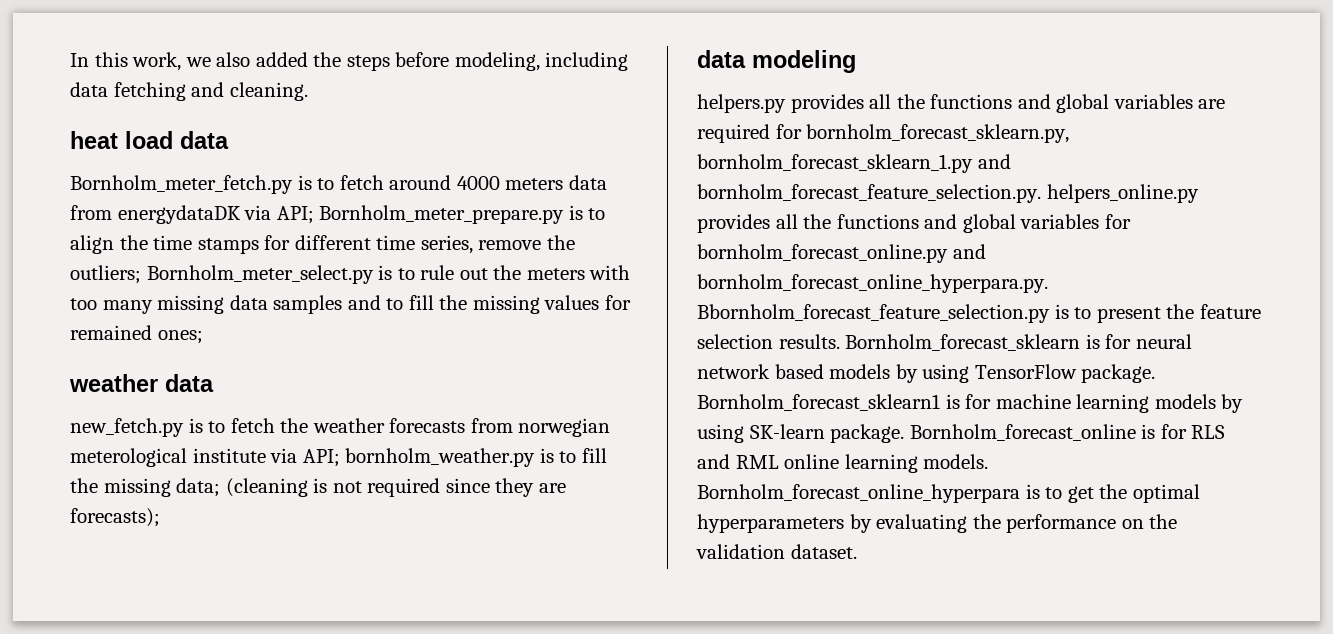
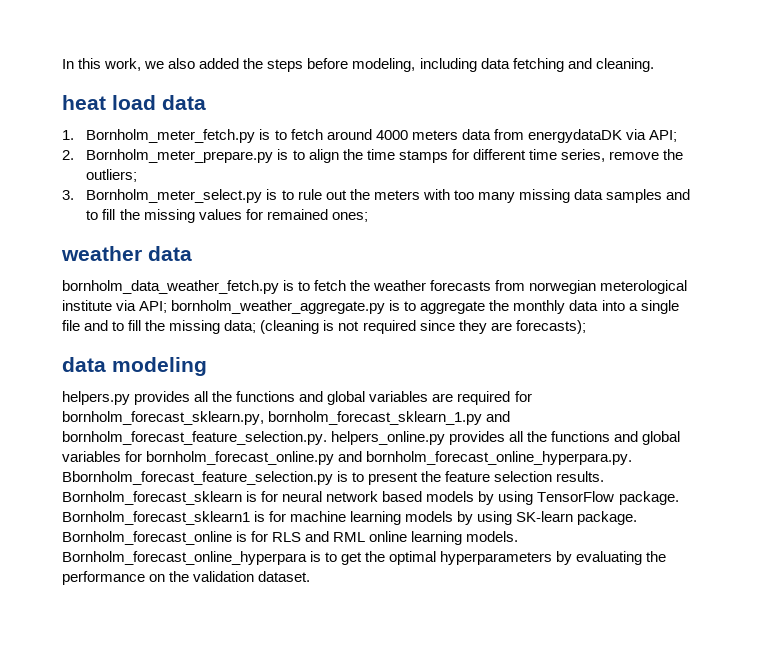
- Bornholm_meter_fetch.py is to fetch around 4000 meters data from energydataDK via API; Bornholm_meter_prepare.py is to align the time stamps for different time series, remove the outliers; Bornholm_meter_select.py is to rule out the meters with too many missing data samples and to fill the missing values for remained ones;
+ 1. Bornholm_meter_fetch.py is to fetch around 4000 meters data from energydataDK via API;
+ 2. Bornholm_meter_prepare.py is to align the time stamps for different time series, remove the outliers;
+ 3. Bornholm_meter_select.py is to rule out the meters with too many missing data samples and to fill the missing values for remained ones;
- new_fetch.py is to fetch the weather forecasts from norwegian meterological institute via API; bornholm_weather.py is to fill the missing data; (cleaning is not required since they are forecasts);
+ bornholm_data_weather_fetch.py is to fetch the weather forecasts from norwegian meterological institute via API; bornholm_weather_aggregate.py is to aggregate the monthly data into a single file and to fill the missing data; (cleaning is not required since they are forecasts);

